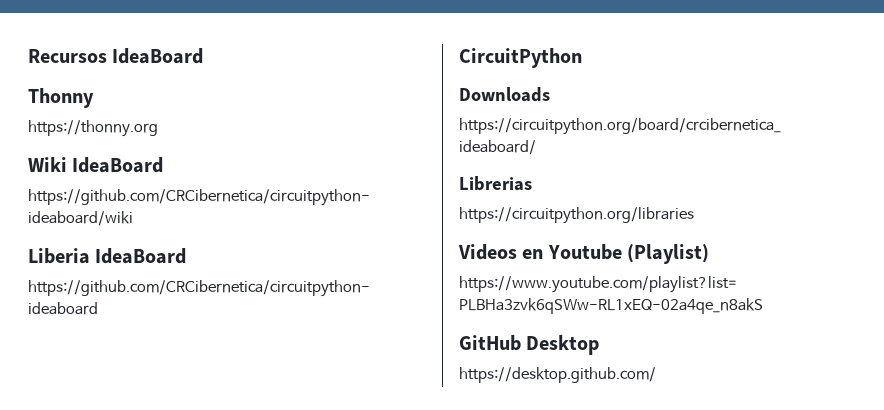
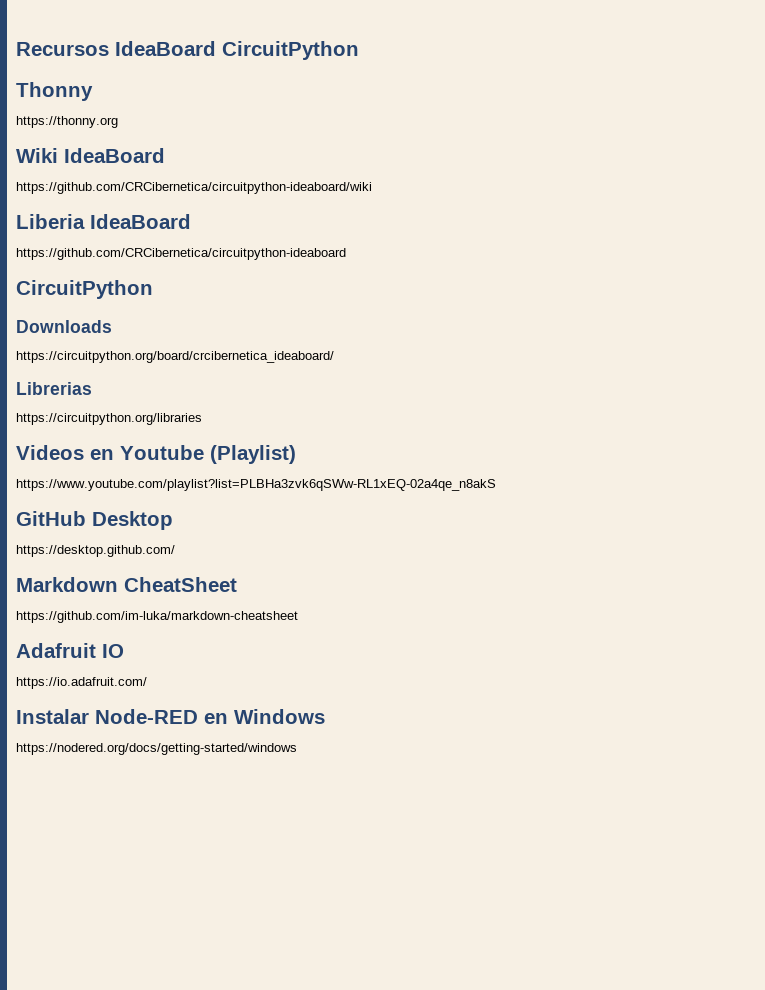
- Recursos IdeaBoard
+ Recursos IdeaBoard CircuitPython
+ Markdown CheatSheet
+ https://github.com/im-luka/markdown-cheatsheet
+ Adafruit IO
+ https://io.adafruit.com/
+ Instalar Node-RED en Windows
+ https://nodered.org/docs/getting-started/windows

